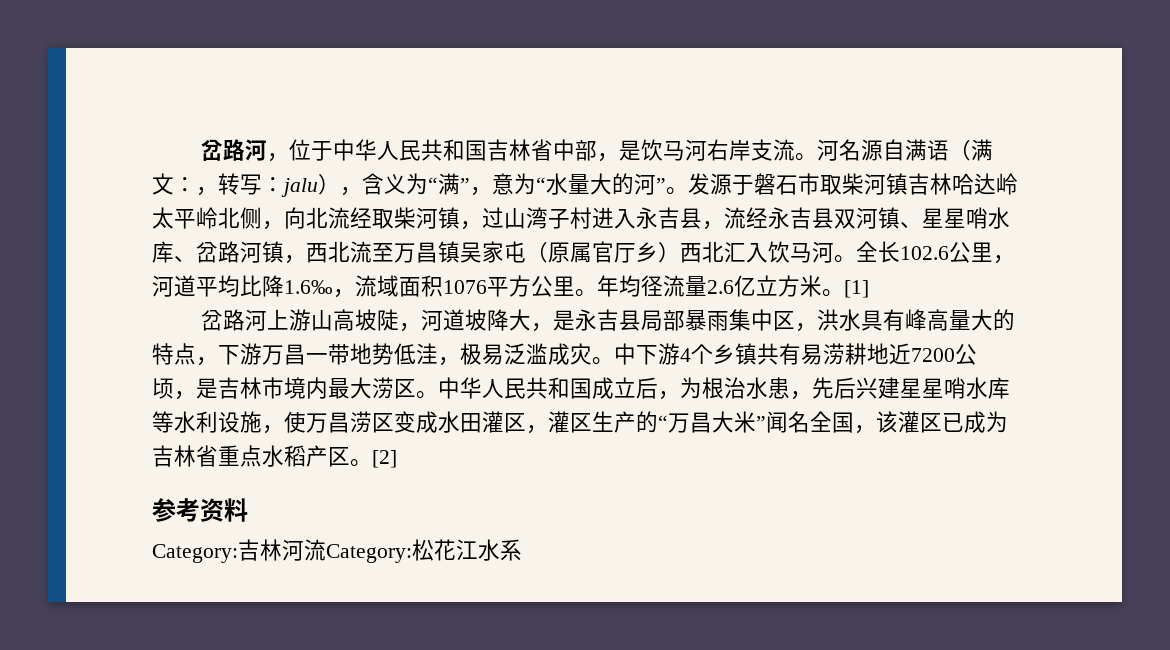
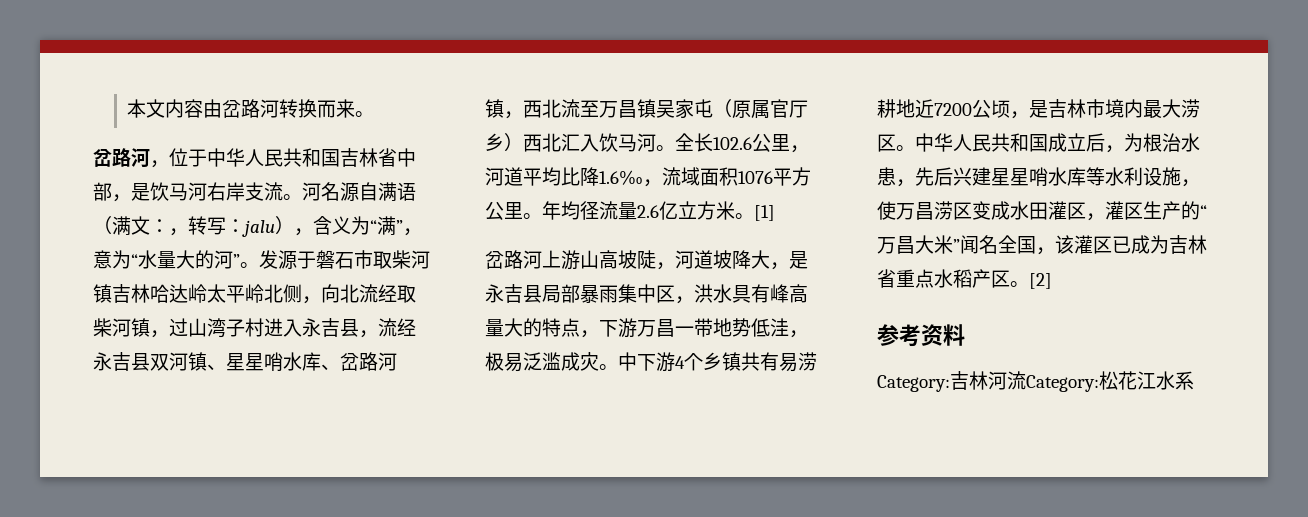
+ 本文内容由岔路河转换而来。

